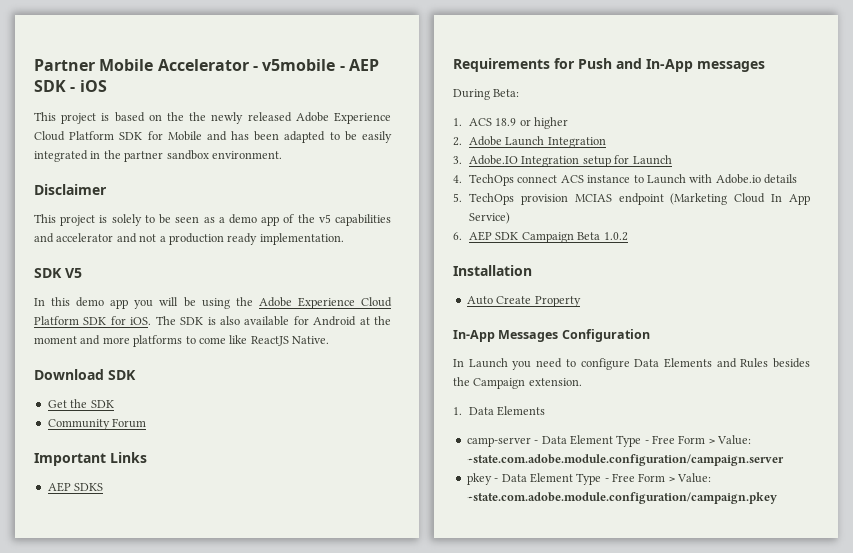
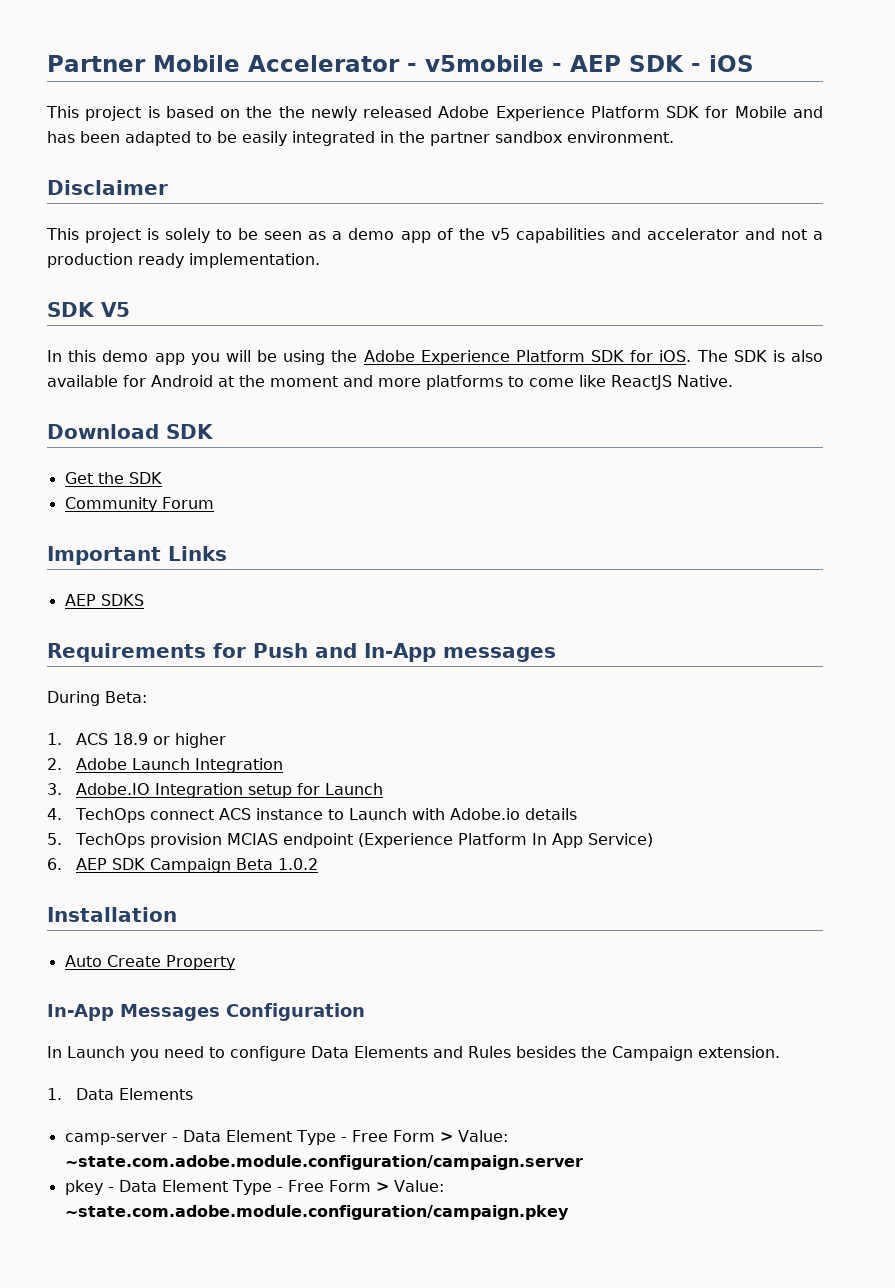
- This project is based on the the newly released Adobe Experience Cloud Platform SDK for Mobile and has been adapted to be easily integrated in the partner sandbox environment.
+ This project is based on the the newly released Adobe Experience Platform SDK for Mobile and has been adapted to be easily integrated in the partner sandbox environment.
- In this demo app you will be using the Adobe Experience Cloud Platform SDK for iOS.
+ In this demo app you will be using the Adobe Experience Platform SDK for iOS.
- 5. TechOps provision MCIAS endpoint (Marketing Cloud In App Service)
+ 5. TechOps provision MCIAS endpoint (Experience Platform In App Service)

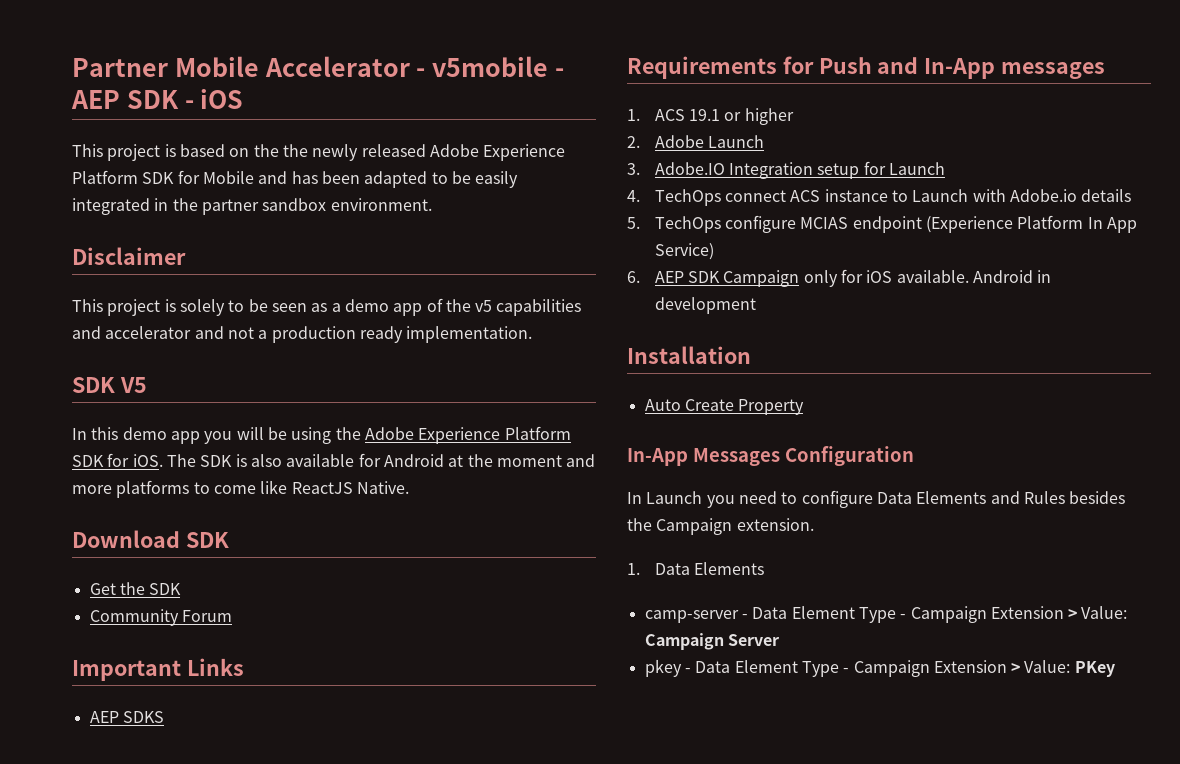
- During Beta:
- 1. ACS 18.9 or higher
+ 1. ACS 19.1 or higher
- 2. Adobe Launch Integration
+ 2. Adobe Launch
- 5. TechOps provision MCIAS endpoint (Experience Platform In App Service)
+ 5. TechOps configure MCIAS endpoint (Experience Platform In App Service)
- 6. AEP SDK Campaign Beta 1.0.2
+ 6. AEP SDK Campaign only for iOS available. Android in development
- camp-server - Data Element Type - Free Form > Value: ~state.com.adobe.module.configuration/campaign.server
+ camp-server - Data Element Type - Campaign Extension > Value: Campaign Server
- pkey - Data Element Type - Free Form > Value: ~state.com.adobe.module.configuration/campaign.pkey
+ pkey - Data Element Type - Campaign Extension > Value: PKey

